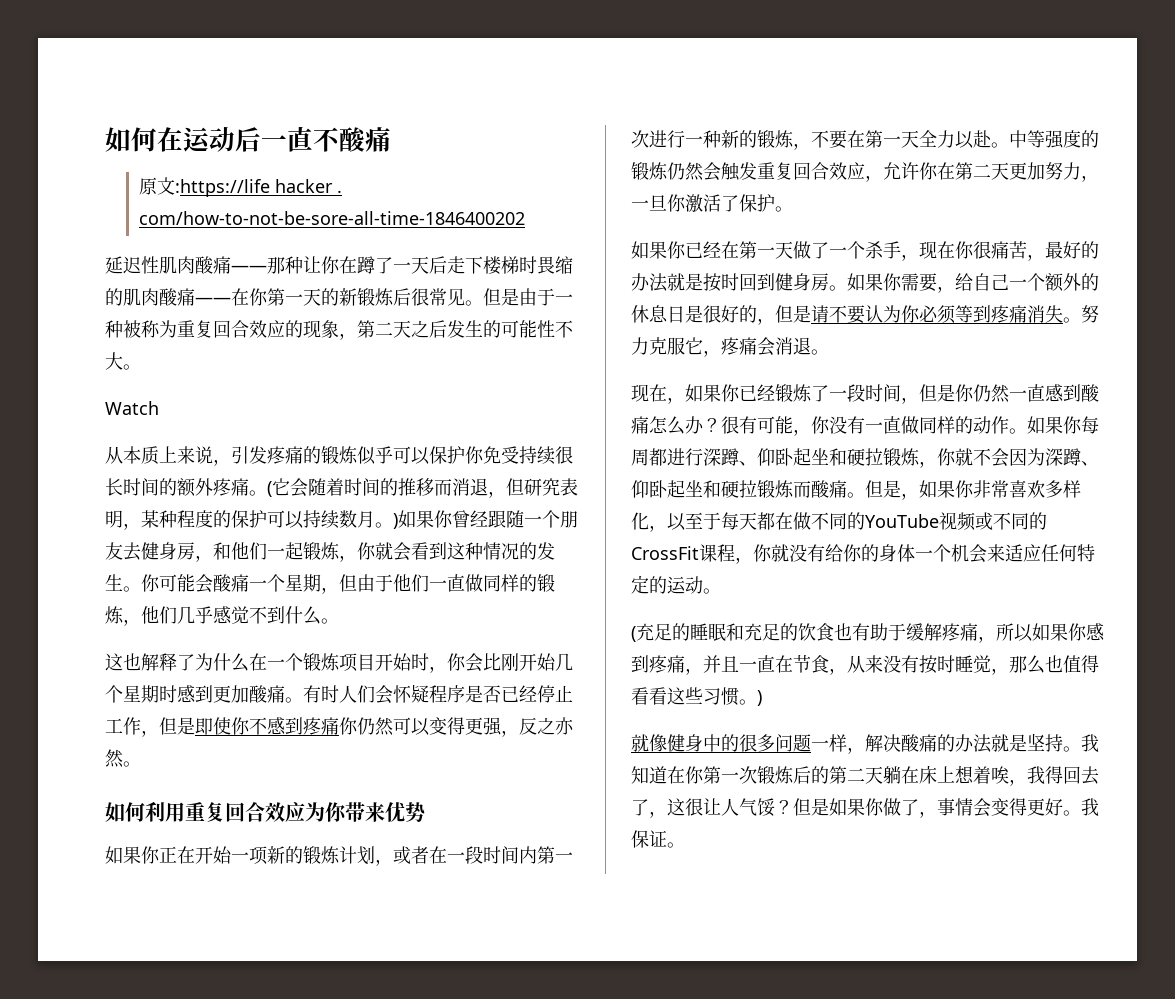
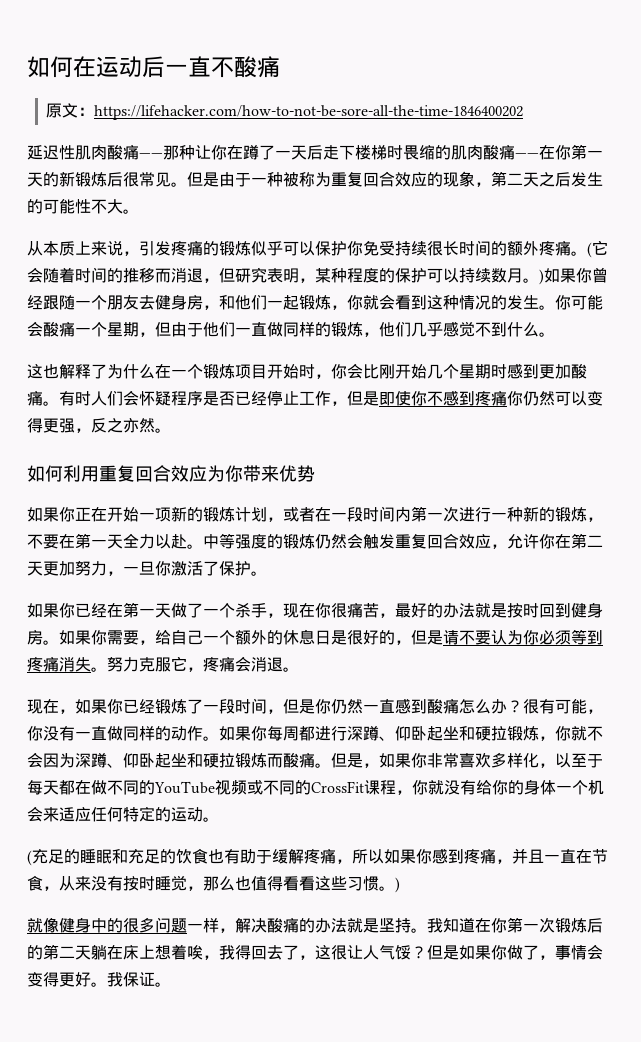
- 原文:https://life hacker . com/how-to-not-be-sore-all-time-1846400202
+ 原文：https://lifehacker.com/how-to-not-be-sore-all-the-time-1846400202
- Watch

